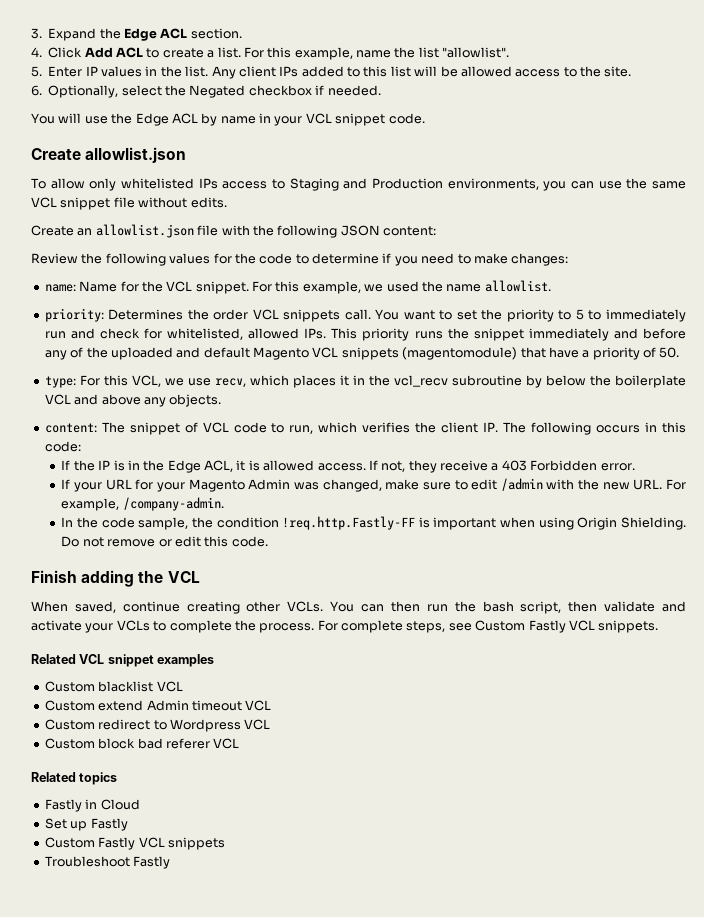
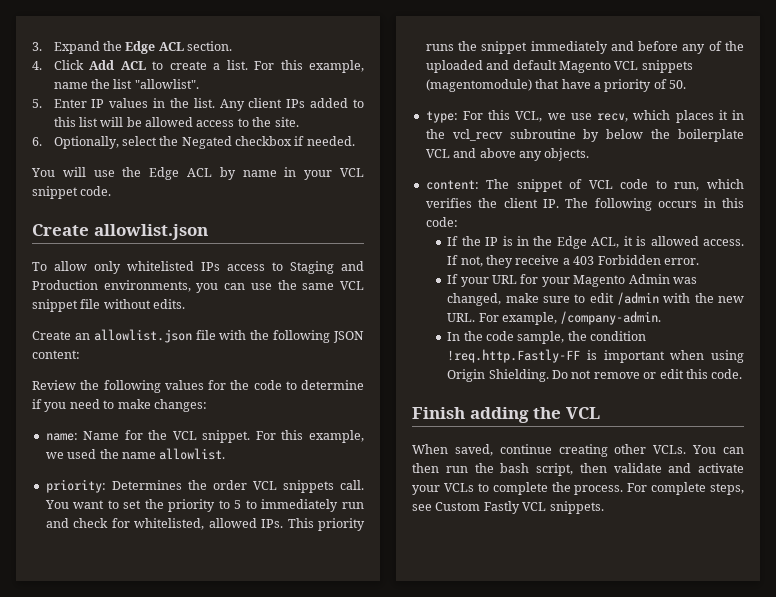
- Related VCL snippet examples
- Custom blacklist VCL
- Custom extend Admin timeout VCL
- Custom redirect to Wordpress VCL
- Custom block bad referer VCL
- Related topics
- Fastly in Cloud
- Set up Fastly
- Custom Fastly VCL snippets
- Troubleshoot Fastly

